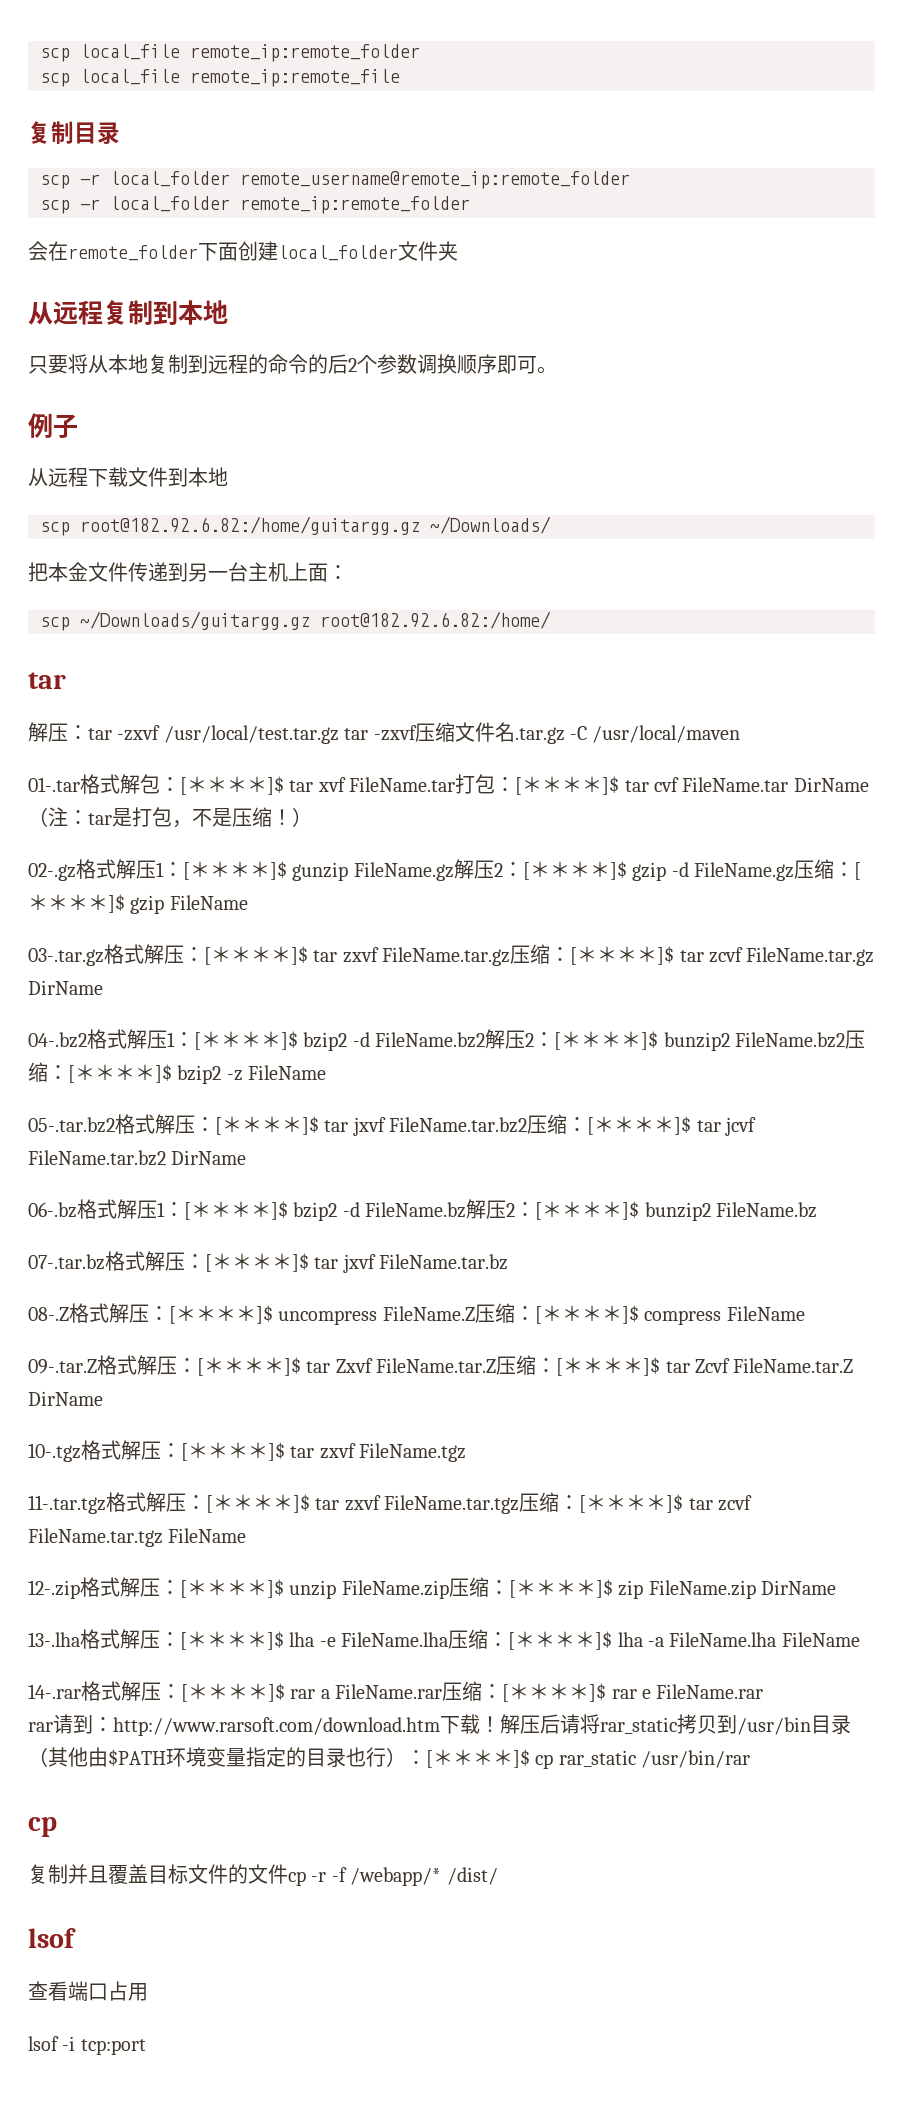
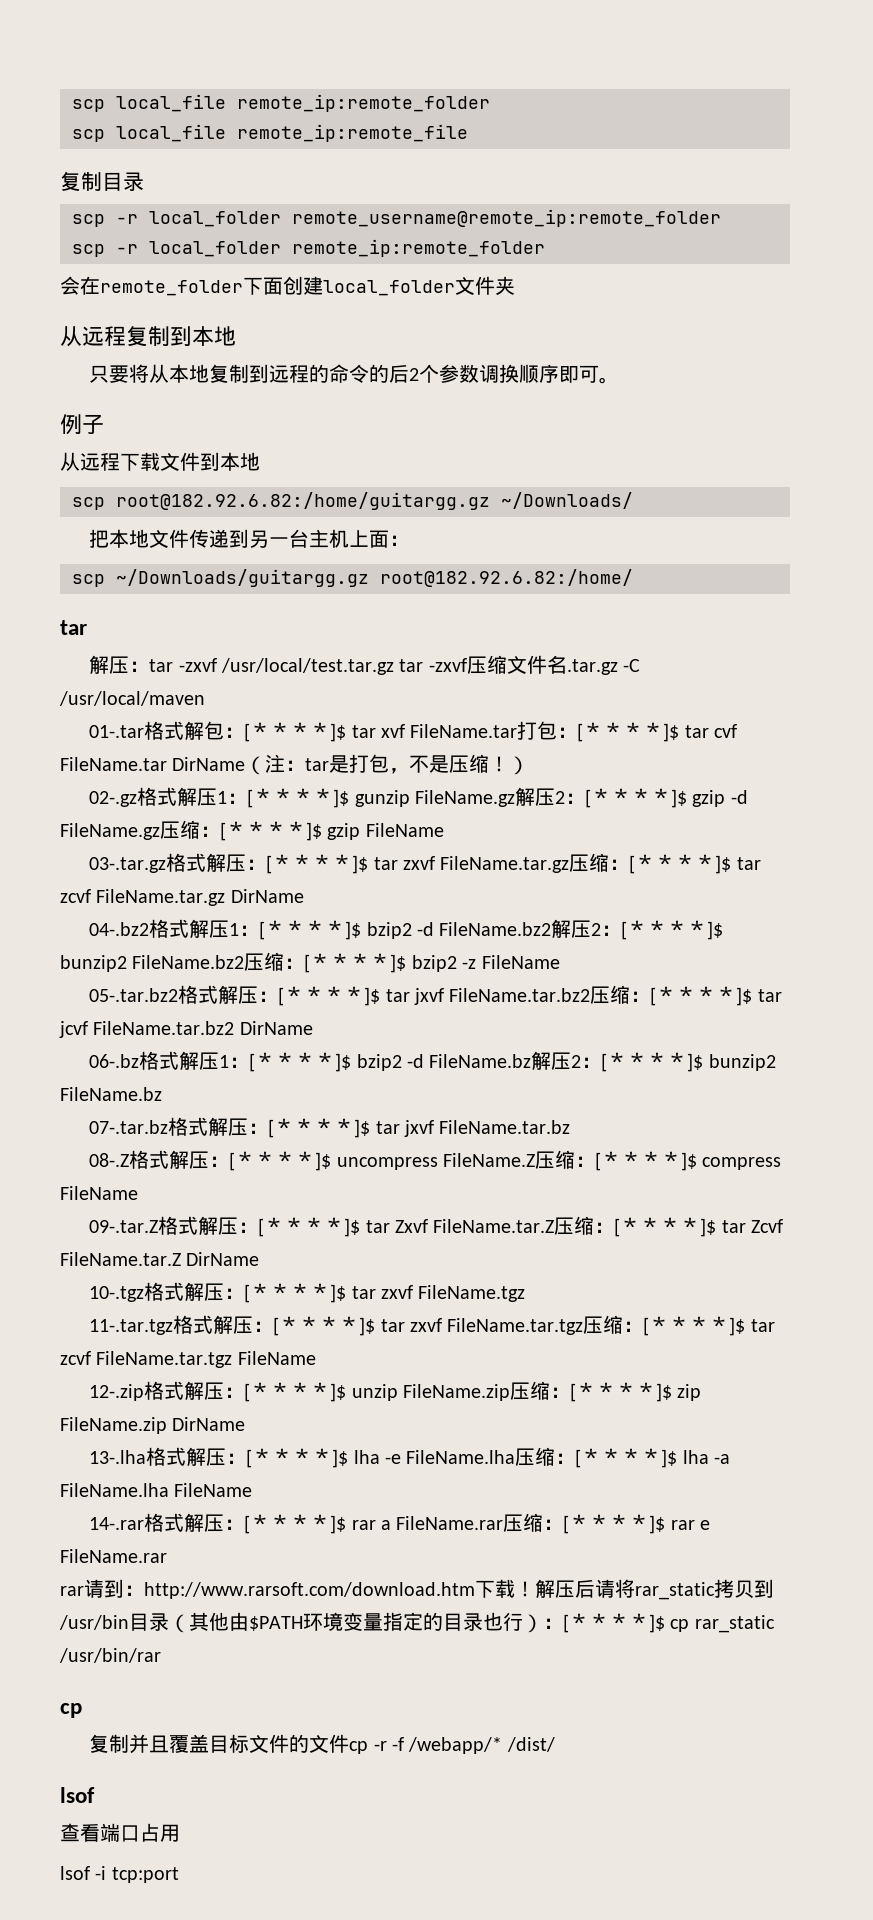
- 把本金文件传递到另一台主机上面：
+ 把本地文件传递到另一台主机上面：

